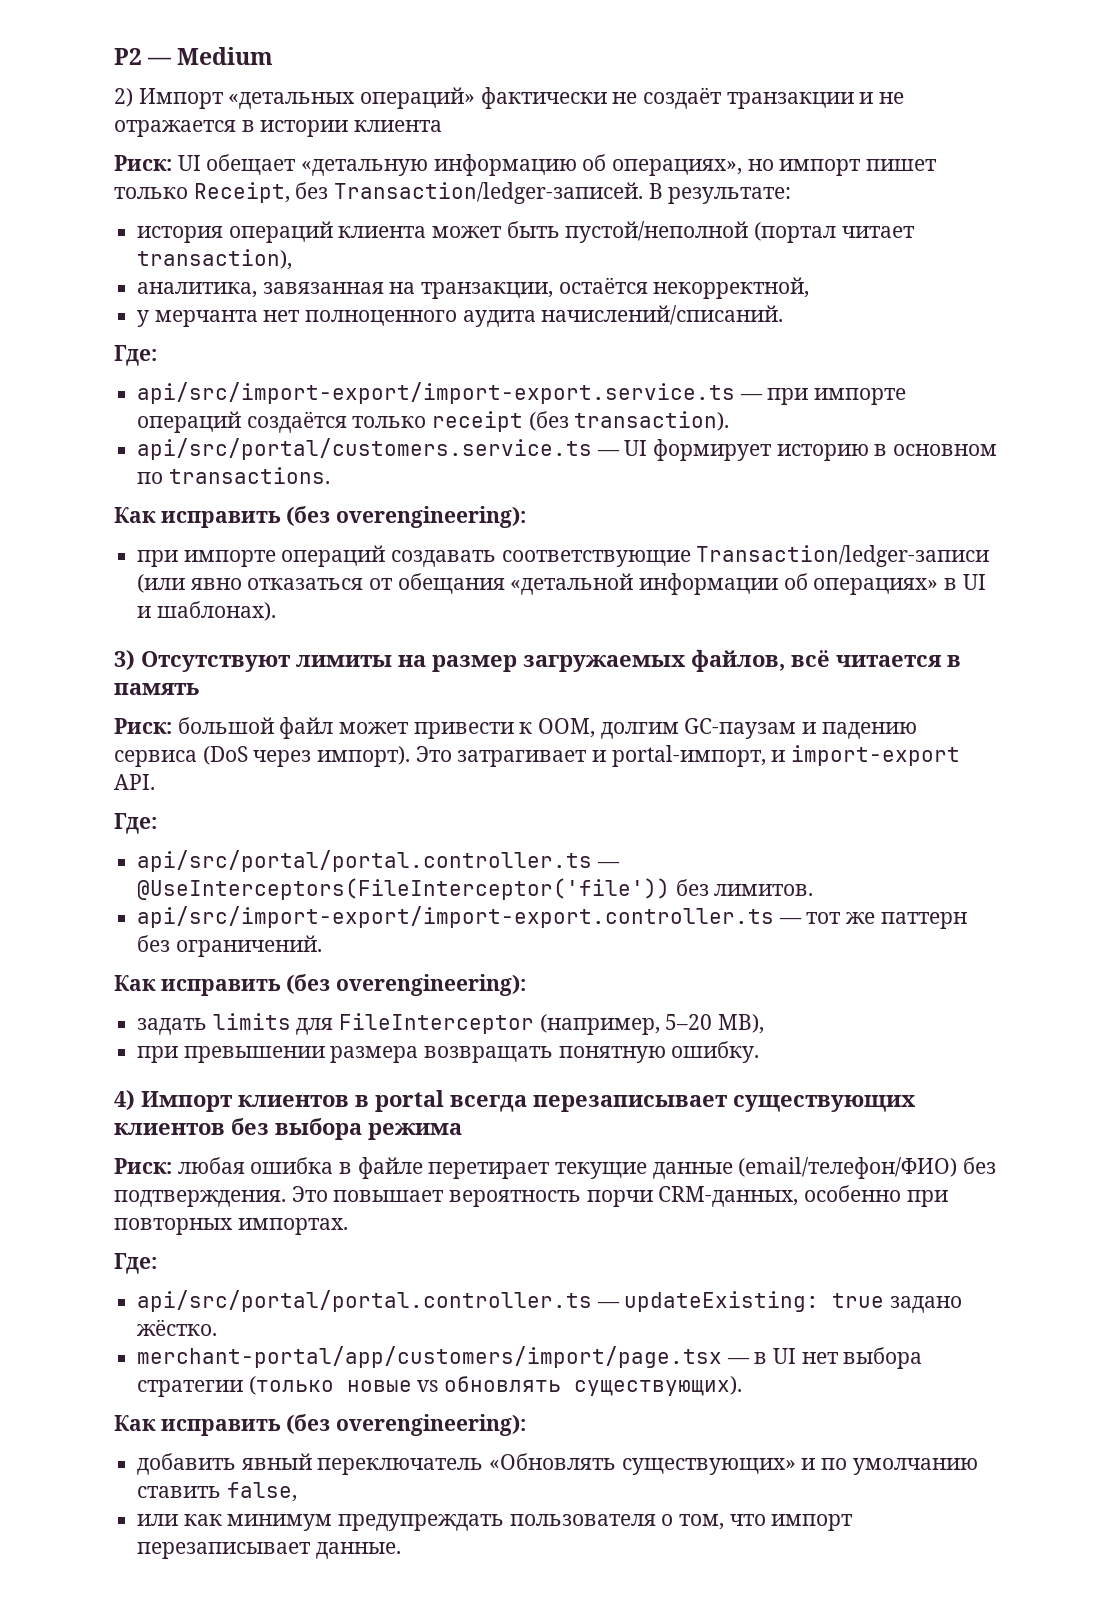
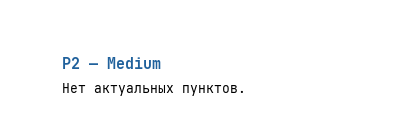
- 2) Импорт «детальных операций» фактически не создаёт транзакции и не отражается в истории клиента
- Риск: UI обещает «детальную информацию об операциях», но импорт пишет только Receipt, без Transaction/ledger‑записей. В результате:
- история операций клиента может быть пустой/неполной (портал читает transaction),
- аналитика, завязанная на транзакции, остаётся некорректной,
- у мерчанта нет полноценного аудита начислений/списаний.
- Где:
- api/src/import-export/import-export.service.ts — при импорте операций создаётся только receipt (без transaction).
- api/src/portal/customers.service.ts — UI формирует историю в основном по transactions.
- Как исправить (без overengineering):
- при импорте операций создавать соответствующие Transaction/ledger‑записи (или явно отказаться от обещания «детальной информации об операциях» в UI и шаблонах).
- 3) Отсутствуют лимиты на размер загружаемых файлов, всё читается в память
- Риск: большой файл может привести к OOM, долгим GC‑паузам и падению сервиса (DoS через импорт). Это затрагивает и portal‑импорт, и import-export API.
- Где:
- api/src/portal/portal.controller.ts — @UseInterceptors(FileInterceptor('file')) без лимитов.
- api/src/import-export/import-export.controller.ts — тот же паттерн без ограничений.
- Как исправить (без overengineering):
- задать limits для FileInterceptor (например, 5–20 MB),
- при превышении размера возвращать понятную ошибку.
- 4) Импорт клиентов в portal всегда перезаписывает существующих клиентов без выбора режима
- Риск: любая ошибка в файле перетирает текущие данные (email/телефон/ФИО) без подтверждения. Это повышает вероятность порчи CRM‑данных, особенно при повторных импортах.
- Где:
- api/src/portal/portal.controller.ts — updateExisting: true задано жёстко.
- merchant-portal/app/customers/import/page.tsx — в UI нет выбора стратегии (только новые vs обновлять существующих).
- Как исправить (без overengineering):
- добавить явный переключатель «Обновлять существующих» и по умолчанию ставить false,
- или как минимум предупреждать пользователя о том, что импорт перезаписывает данные.
+ Нет актуальных пунктов.

